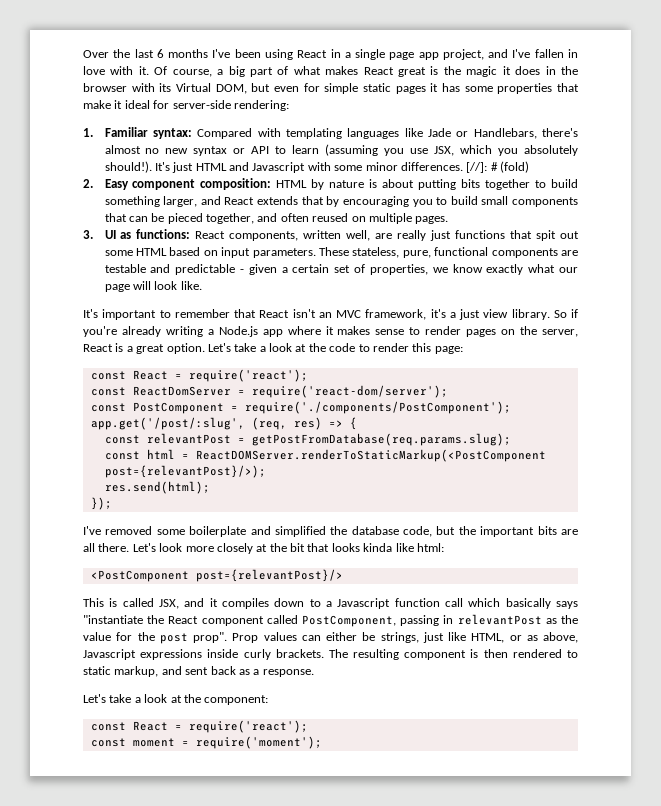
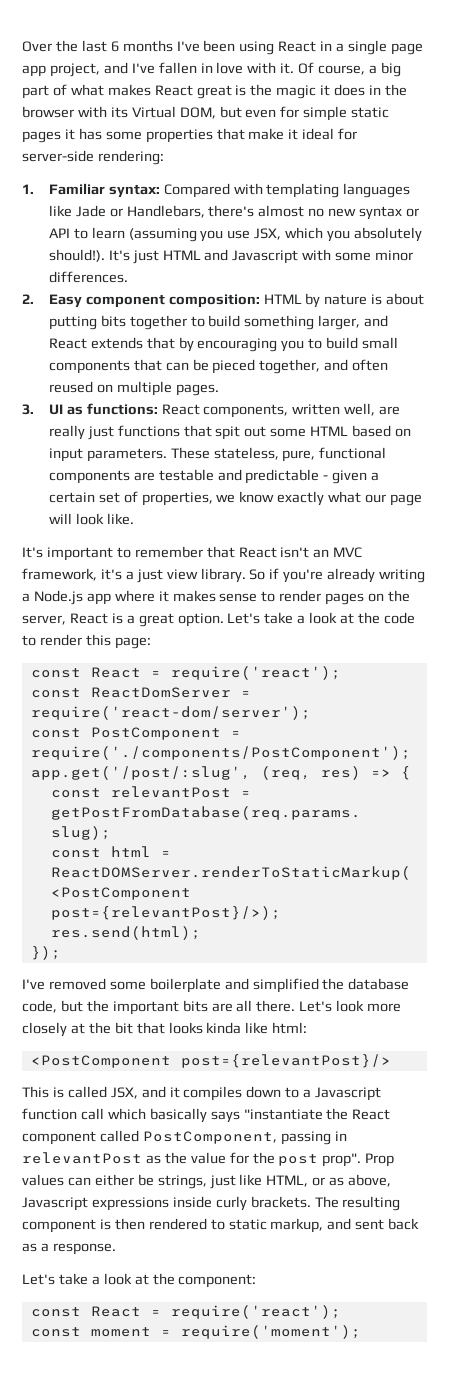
- [//]: # (fold)

